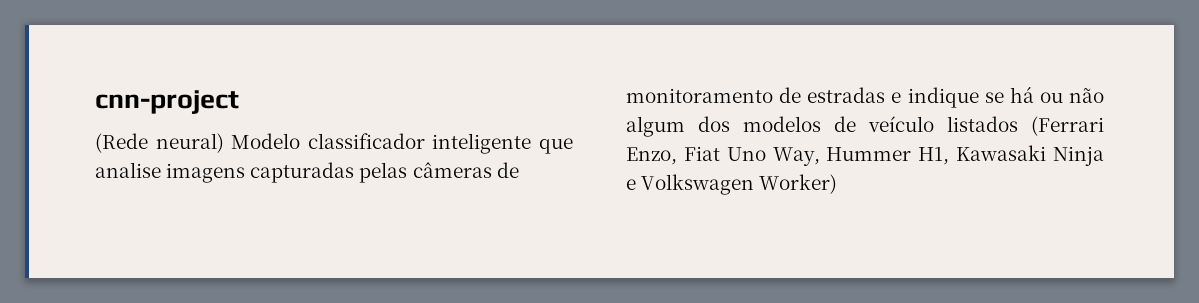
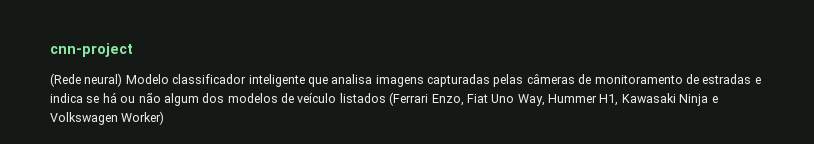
- (Rede neural) Modelo classificador inteligente que analise imagens capturadas pelas câmeras de monitoramento de estradas e indique se há ou não algum dos modelos de veículo listados (Ferrari Enzo, Fiat Uno Way, Hummer H1, Kawasaki Ninja e Volkswagen Worker)
+ (Rede neural) Modelo classificador inteligente que analisa imagens capturadas pelas câmeras de monitoramento de estradas e indica se há ou não algum dos modelos de veículo listados (Ferrari Enzo, Fiat Uno Way, Hummer H1, Kawasaki Ninja e Volkswagen Worker)

